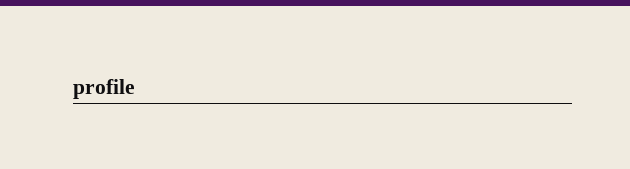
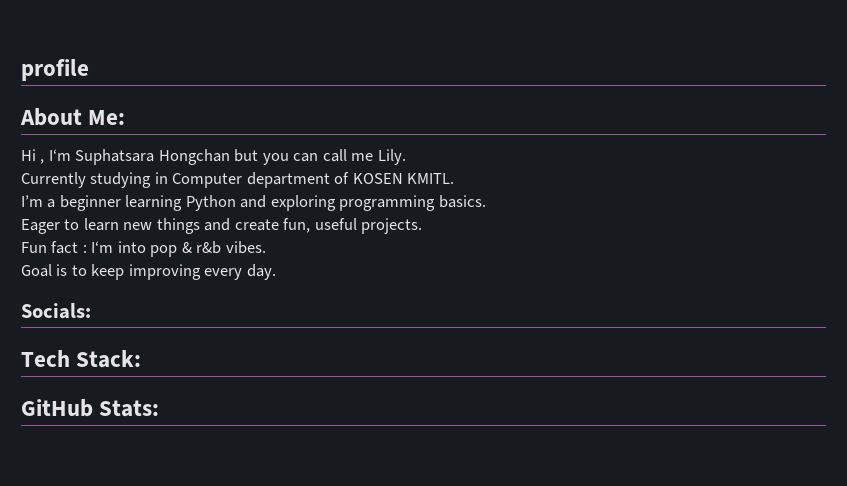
+ About Me:
+ Hi , I‘m Suphatsara Hongchan but you can call me Lily.
+ Currently studying in Computer department of KOSEN KMITL.
+ I’m a beginner learning Python and exploring programming basics.
+ Eager to learn new things and create fun, useful projects.
+ Fun fact : I‘m into pop & r&b vibes.
+ Goal is to keep improving every day.
+ Socials:
+ Tech Stack:
+ GitHub Stats:

